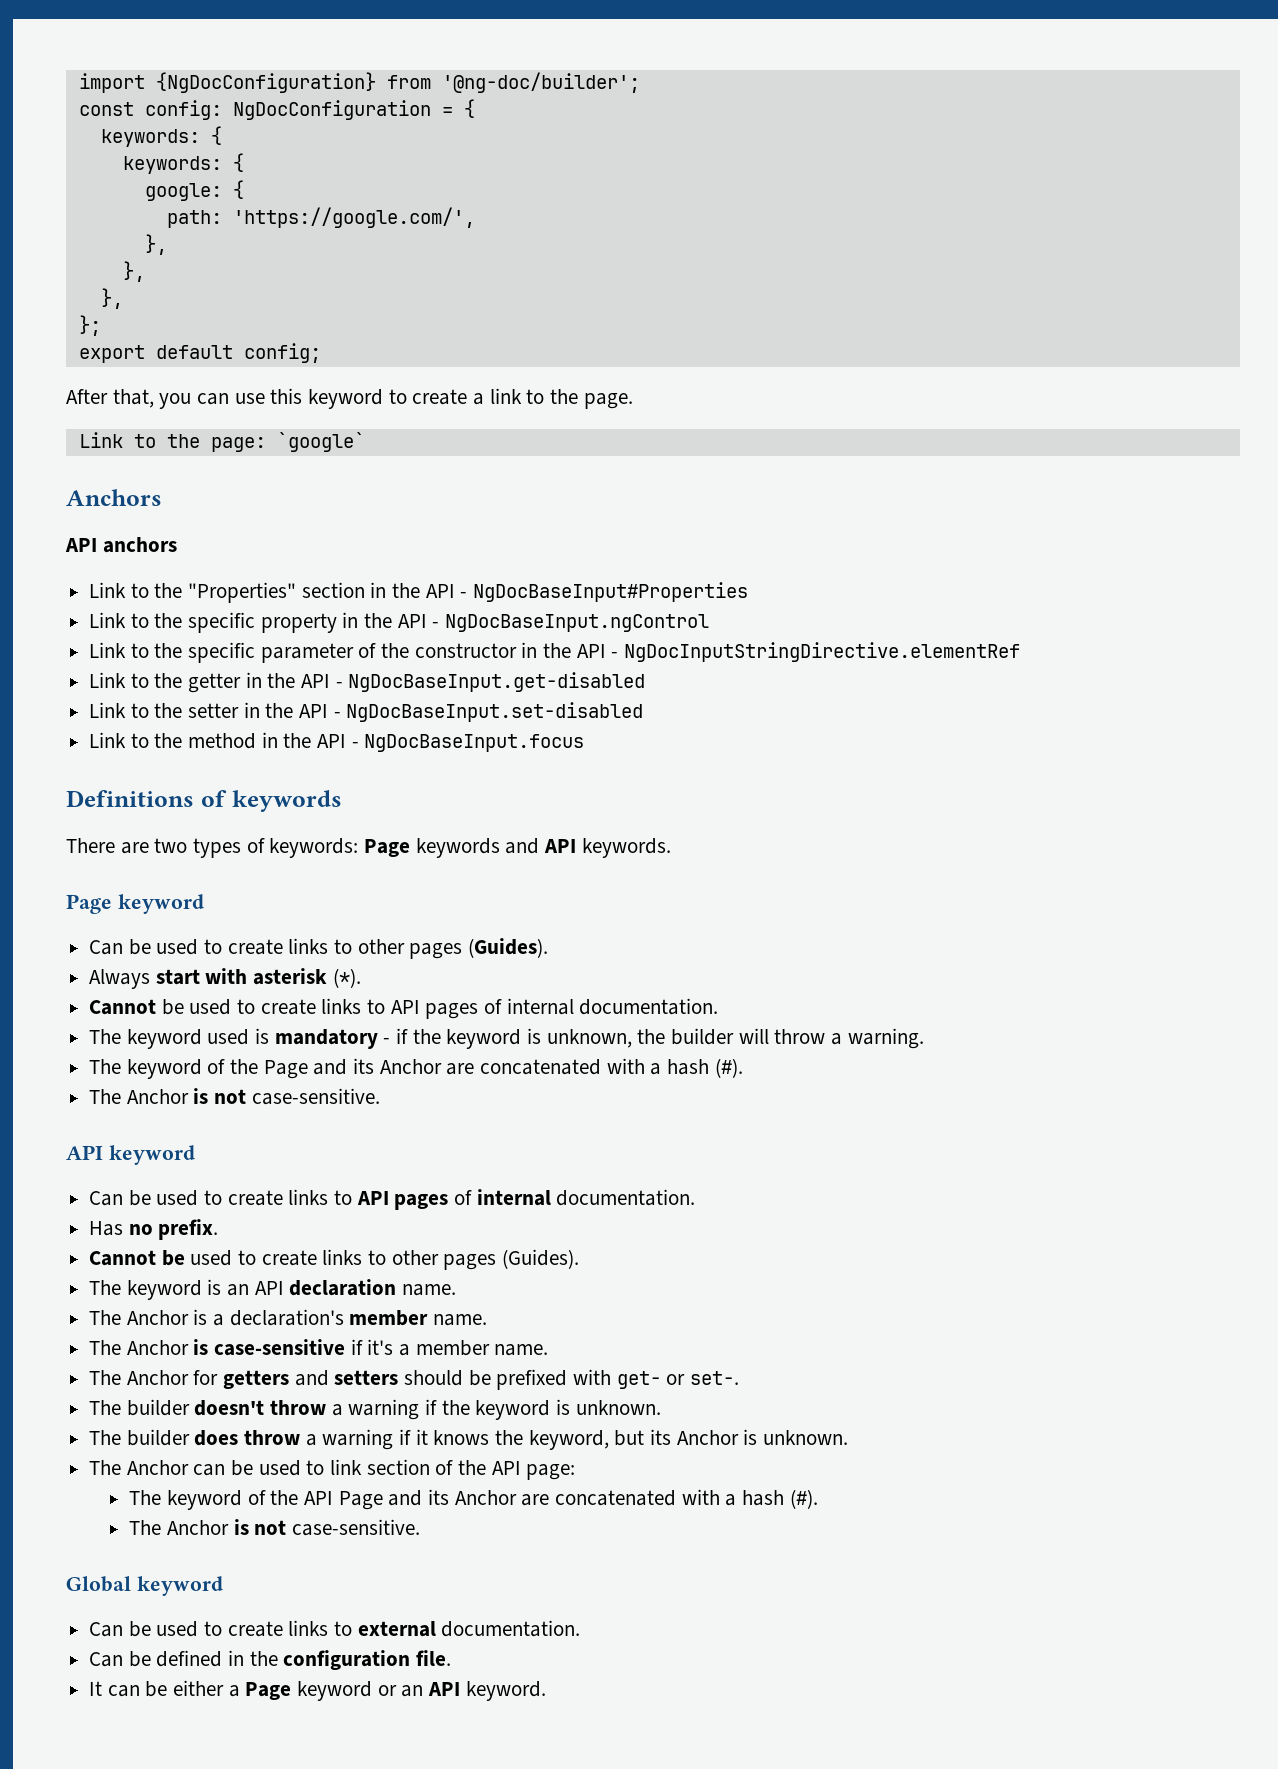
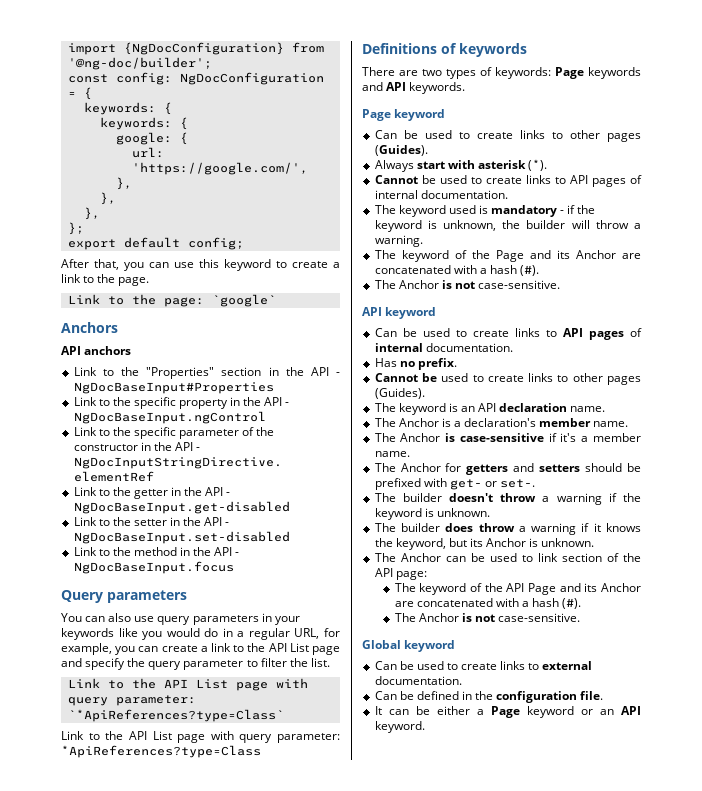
- path: 'https://google.com/',
+ url: 'https://google.com/',
+ Query parameters
+ You can also use query parameters in your keywords like you would do in a regular URL, for example, you can create a link to the API List page and specify the query parameter to filter the list.
+ Link to the API List page with query parameter: `*ApiReferences?type=Class`
+ Link to the API List page with query parameter: *ApiReferences?type=Class

